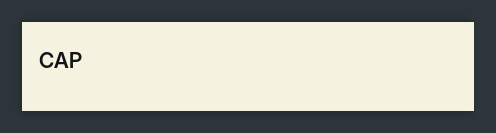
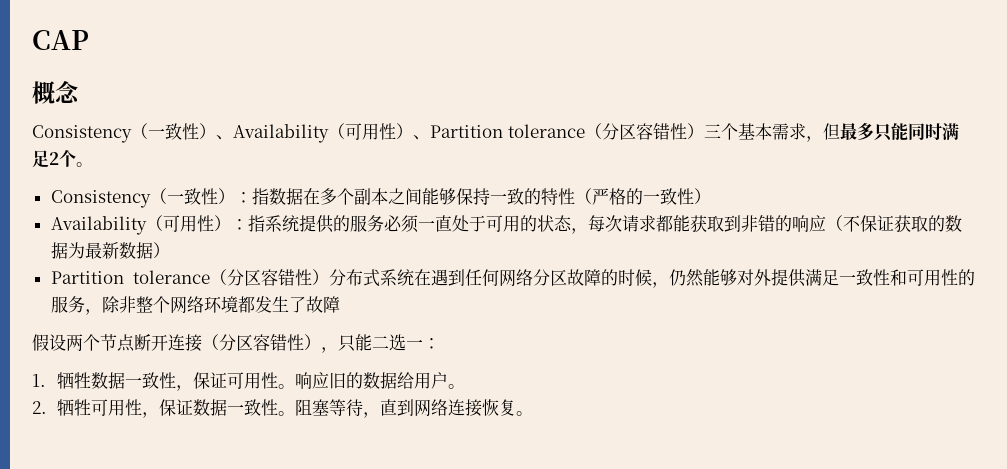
+ 概念
+ Consistency（一致性）、Availability（可用性）、Partition tolerance（分区容错性）三个基本需求，但最多只能同时满足2个。
+ Consistency（一致性）：指数据在多个副本之间能够保持一致的特性（严格的一致性）
+ Availability（可用性）：指系统提供的服务必须一直处于可用的状态，每次请求都能获取到非错的响应（不保证获取的数据为最新数据）
+ Partition tolerance（分区容错性）分布式系统在遇到任何网络分区故障的时候，仍然能够对外提供满足一致性和可用性的服务，除非整个网络环境都发生了故障
+ 假设两个节点断开连接（分区容错性），只能二选一：
+ 1.牺牲数据一致性，保证可用性。响应旧的数据给用户。
+ 2.牺牲可用性，保证数据一致性。阻塞等待，直到网络连接恢复。

